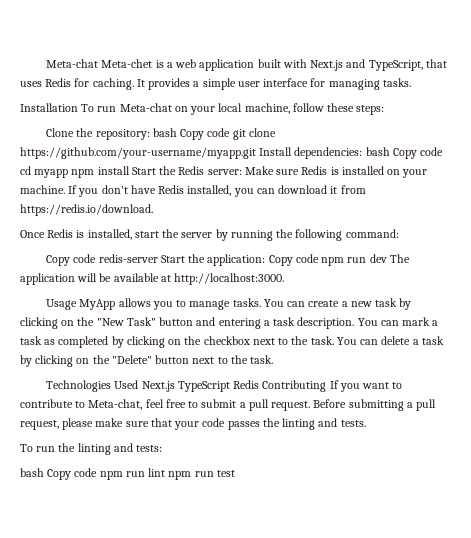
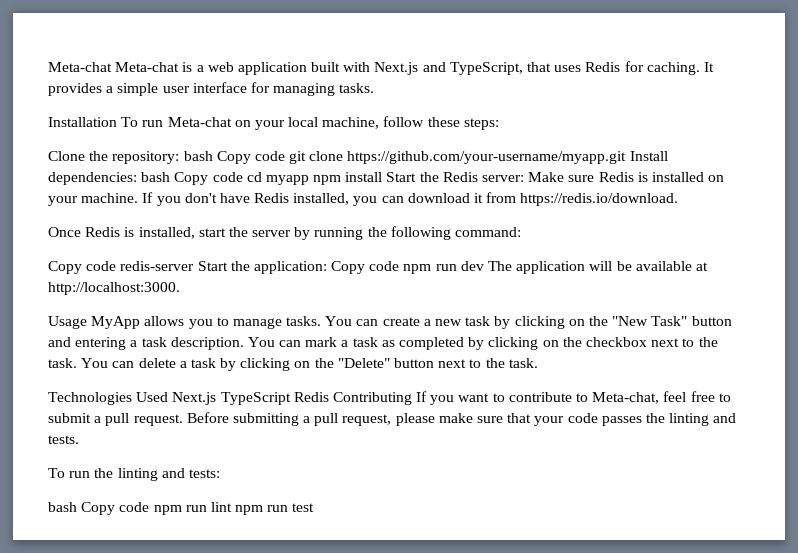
- Meta-chat Meta-chet is a web application built with Next.js and TypeScript, that uses Redis for caching.
+ Meta-chat Meta-chat is a web application built with Next.js and TypeScript, that uses Redis for caching.

